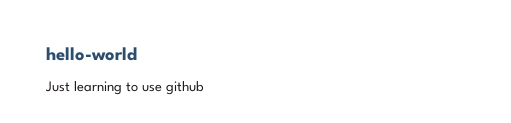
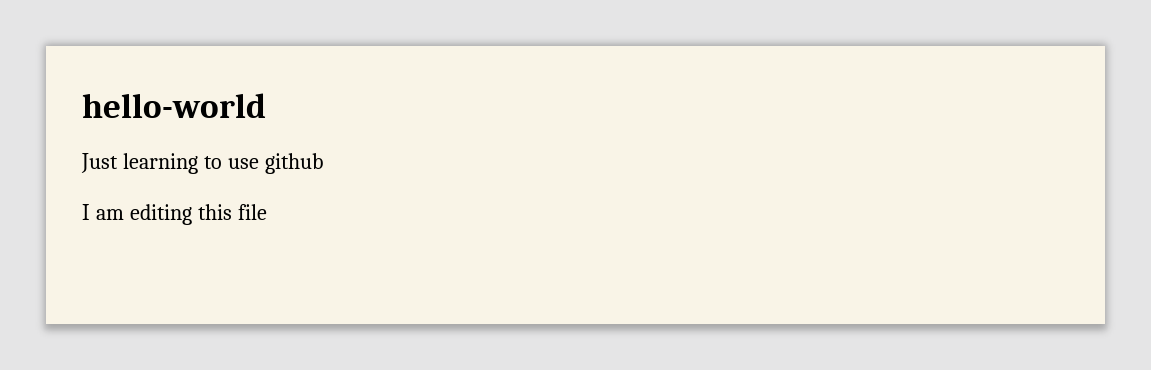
+ I am editing this file

